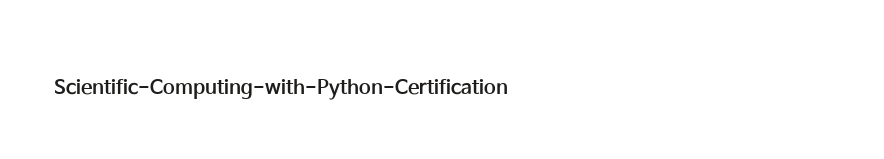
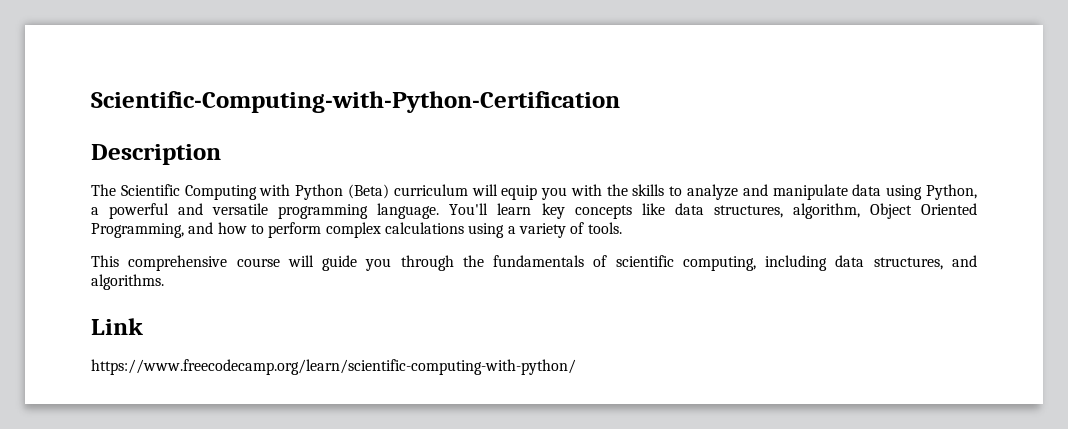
+ Description
+ The Scientific Computing with Python (Beta) curriculum will equip you with the skills to analyze and manipulate data using Python, a powerful and versatile programming language. You'll learn key concepts like data structures, algorithm, Object Oriented Programming, and how to perform complex calculations using a variety of tools.
+ This comprehensive course will guide you through the fundamentals of scientific computing, including data structures, and algorithms.
+ Link
+ https://www.freecodecamp.org/learn/scientific-computing-with-python/

